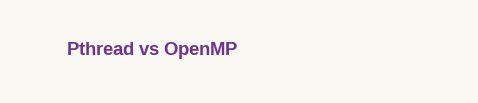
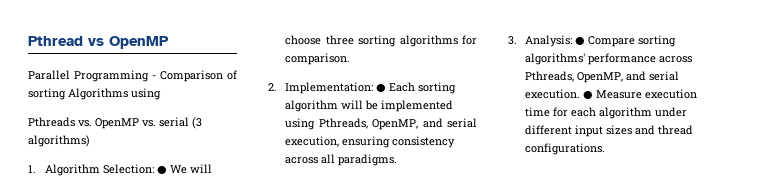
+ Parallel Programming - Comparison of sorting Algorithms using
+ Pthreads vs. OpenMP vs. serial (3 algorithms)
+ 1. Algorithm Selection: ● We will choose three sorting algorithms for comparison.
+ 2. Implementation: ● Each sorting algorithm will be implemented using Pthreads, OpenMP, and serial execution, ensuring consistency across all paradigms.
+ 3. Analysis: ● Compare sorting algorithms' performance across Pthreads, OpenMP, and serial execution. ● Measure execution time for each algorithm under different input sizes and thread configurations.

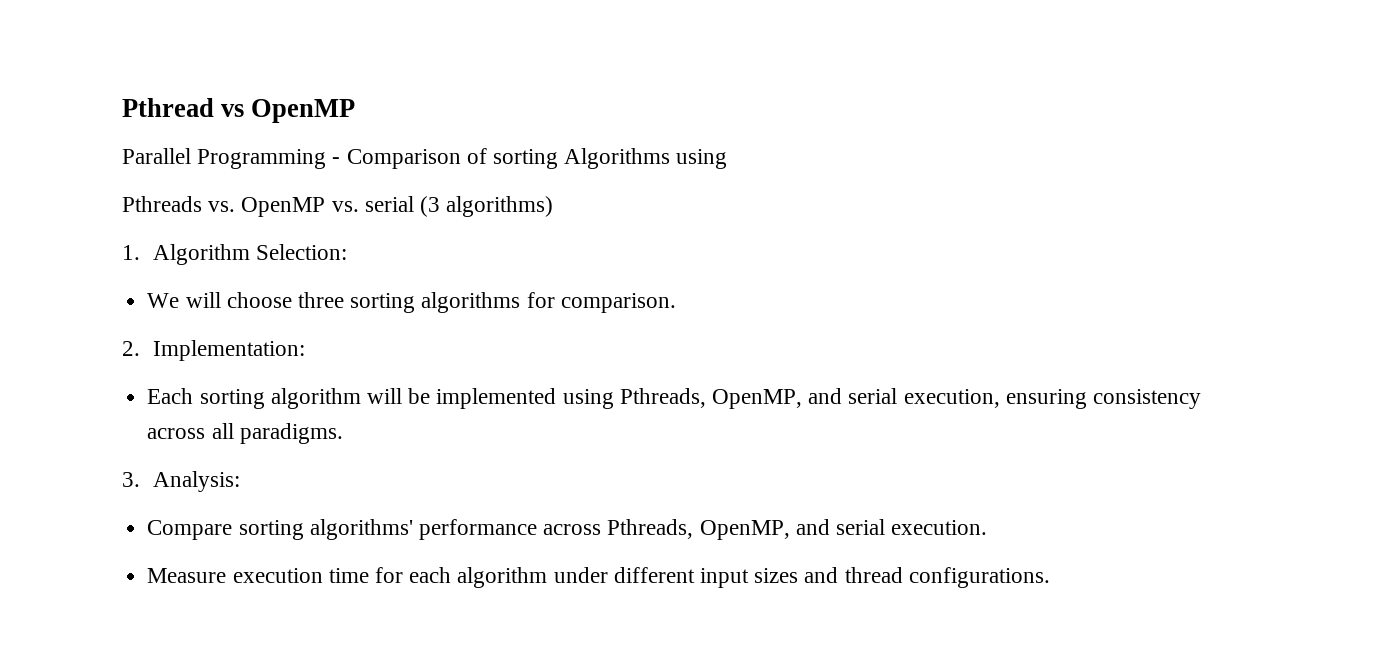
- 1. Algorithm Selection: ● We will choose three sorting algorithms for comparison.
+ 1. Algorithm Selection:
+ We will choose three sorting algorithms for comparison.
- 2. Implementation: ● Each sorting algorithm will be implemented using Pthreads, OpenMP, and serial execution, ensuring consistency across all paradigms.
+ 2. Implementation:
+ Each sorting algorithm will be implemented using Pthreads, OpenMP, and serial execution, ensuring consistency across all paradigms.
- 3. Analysis: ● Compare sorting algorithms' performance across Pthreads, OpenMP, and serial execution. ● Measure execution time for each algorithm under different input sizes and thread configurations.
+ 3. Analysis:
+ Compare sorting algorithms' performance across Pthreads, OpenMP, and serial execution.
+ Measure execution time for each algorithm under different input sizes and thread configurations.

